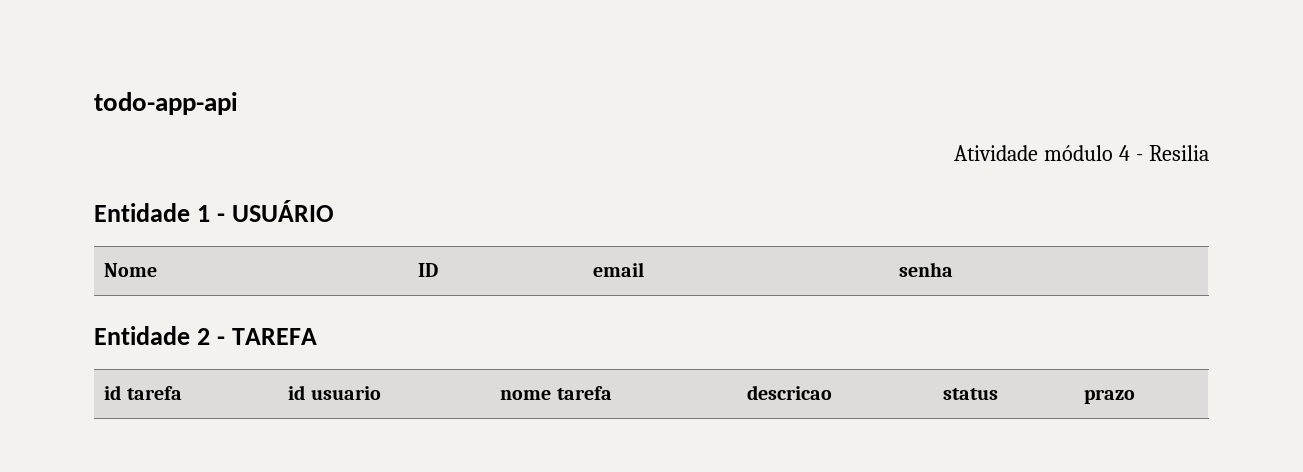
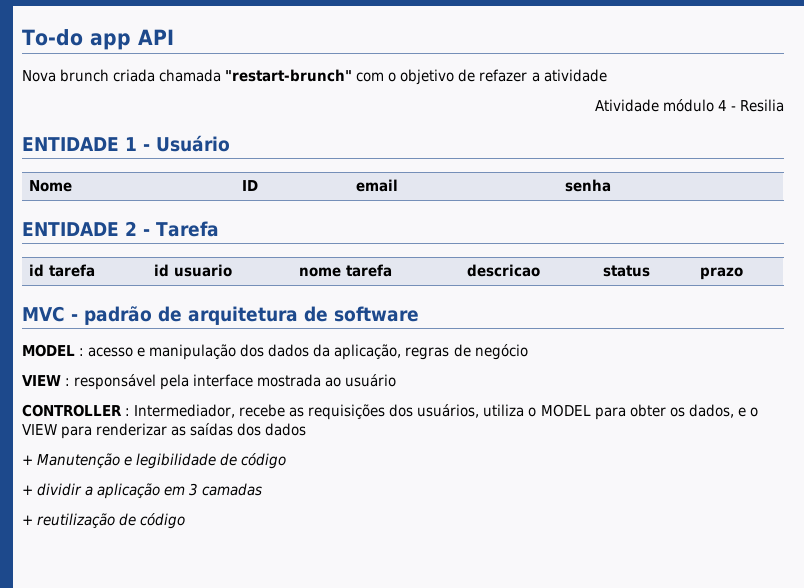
- todo-app-api
+ To-do app API
+ Nova brunch criada chamada "restart-brunch" com o objetivo de refazer a atividade
- Entidade 1 - USUÁRIO
+ ENTIDADE 1 - Usuário
- Entidade 2 - TAREFA
+ ENTIDADE 2 - Tarefa
+ MVC - padrão de arquitetura de software
+ MODEL : acesso e manipulação dos dados da aplicação, regras de negócio
+ VIEW : responsável pela interface mostrada ao usuário
+ CONTROLLER : Intermediador, recebe as requisições dos usuários, utiliza o MODEL para obter os dados, e o VIEW para renderizar as saídas dos dados
+ + Manutenção e legibilidade de código
+ + dividir a aplicação em 3 camadas
+ + reutilização de código

